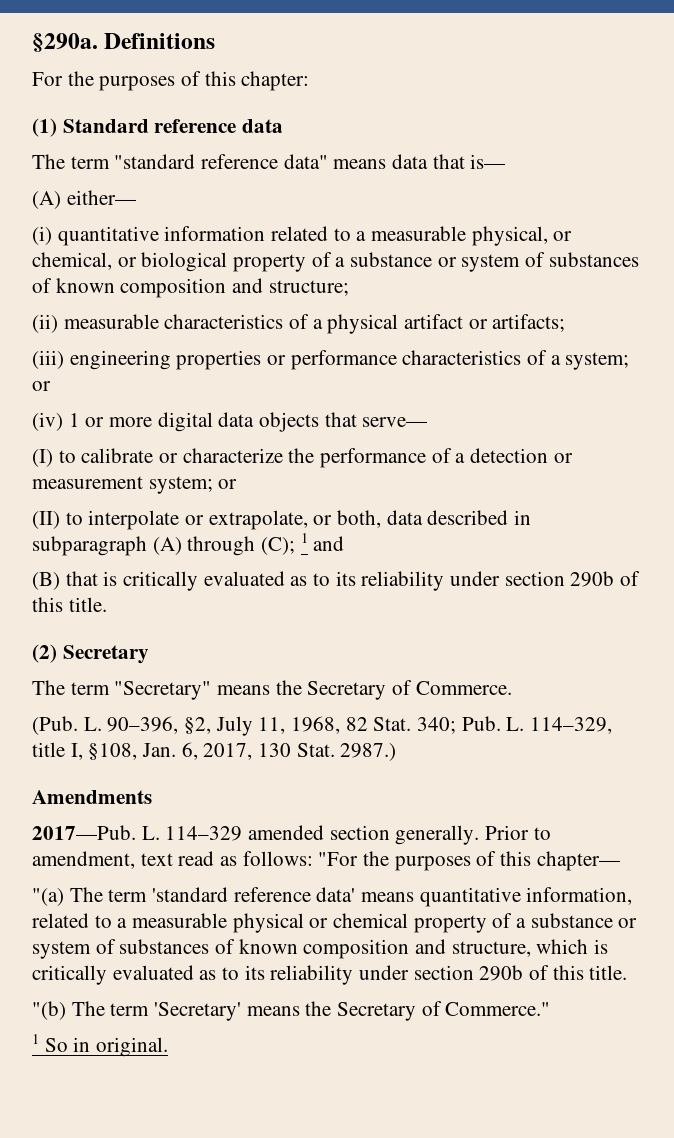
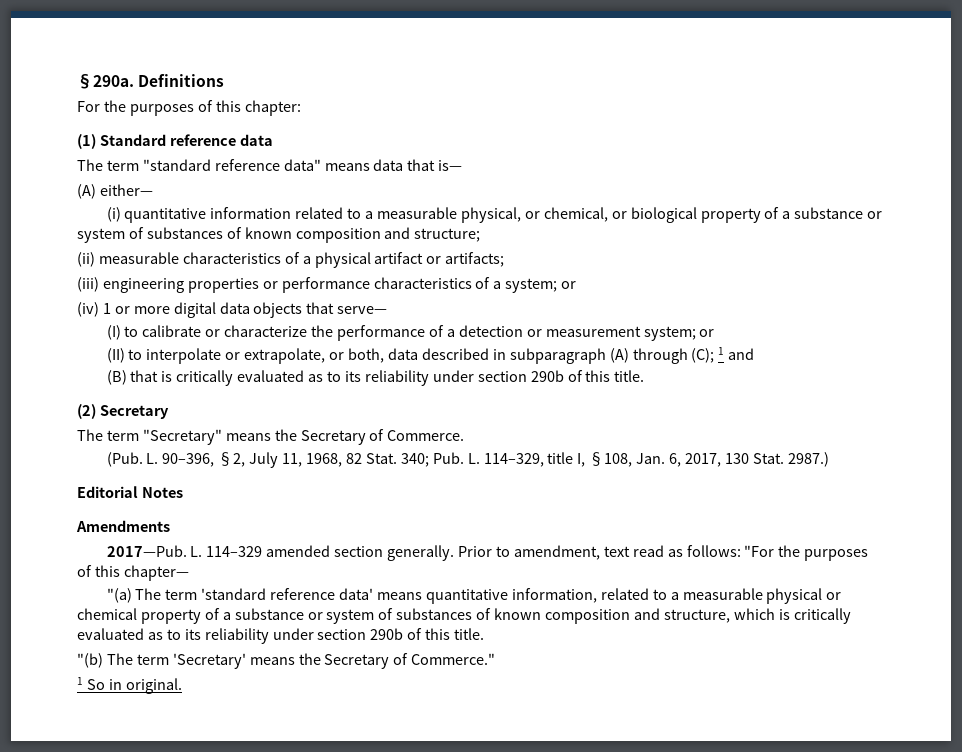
+ Editorial Notes

